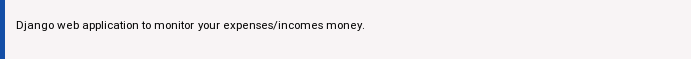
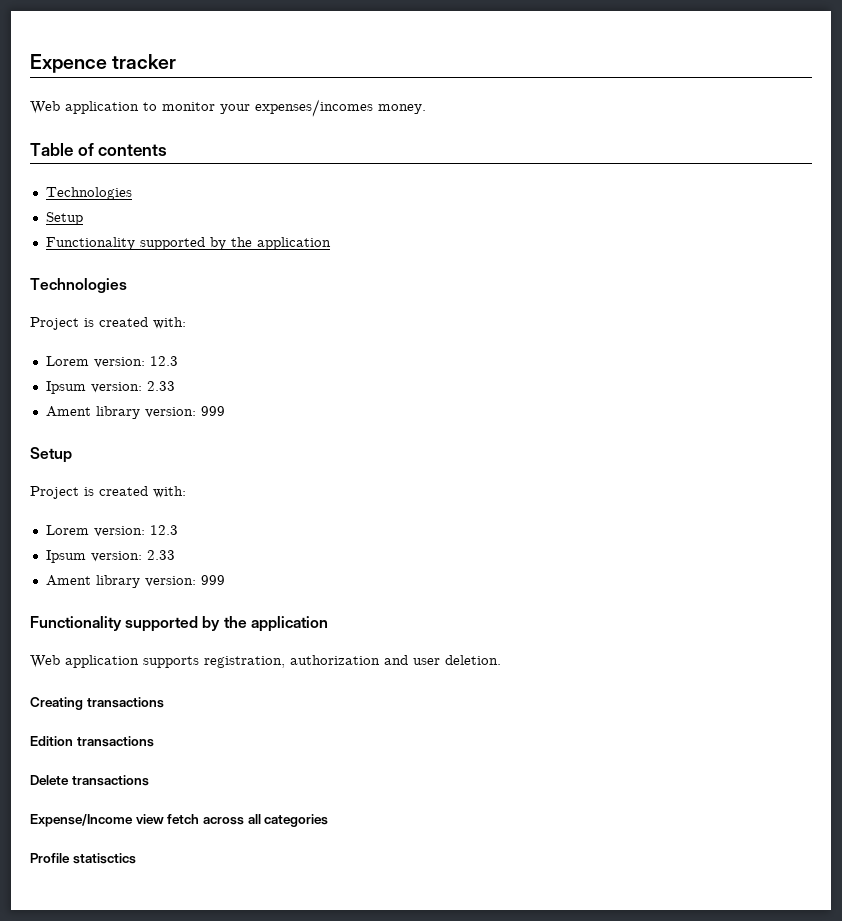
- Django web application to monitor your expenses/incomes money.
+ Expence tracker
+ Web application to monitor your expenses/incomes money.
+ Table of contents
+ Technologies
+ Setup
+ Functionality supported by the application
+ Technologies
+ Project is created with:
+ Lorem version: 12.3
+ Ipsum version: 2.33
+ Ament library version: 999
+ Setup
+ Project is created with:
+ Lorem version: 12.3
+ Ipsum version: 2.33
+ Ament library version: 999
+ Functionality supported by the application
+ Web application supports registration, authorization and user deletion.
+ Creating transactions
+ Edition transactions
+ Delete transactions
+ Expense/Income view fetch across all categories
+ Profile statisctics

